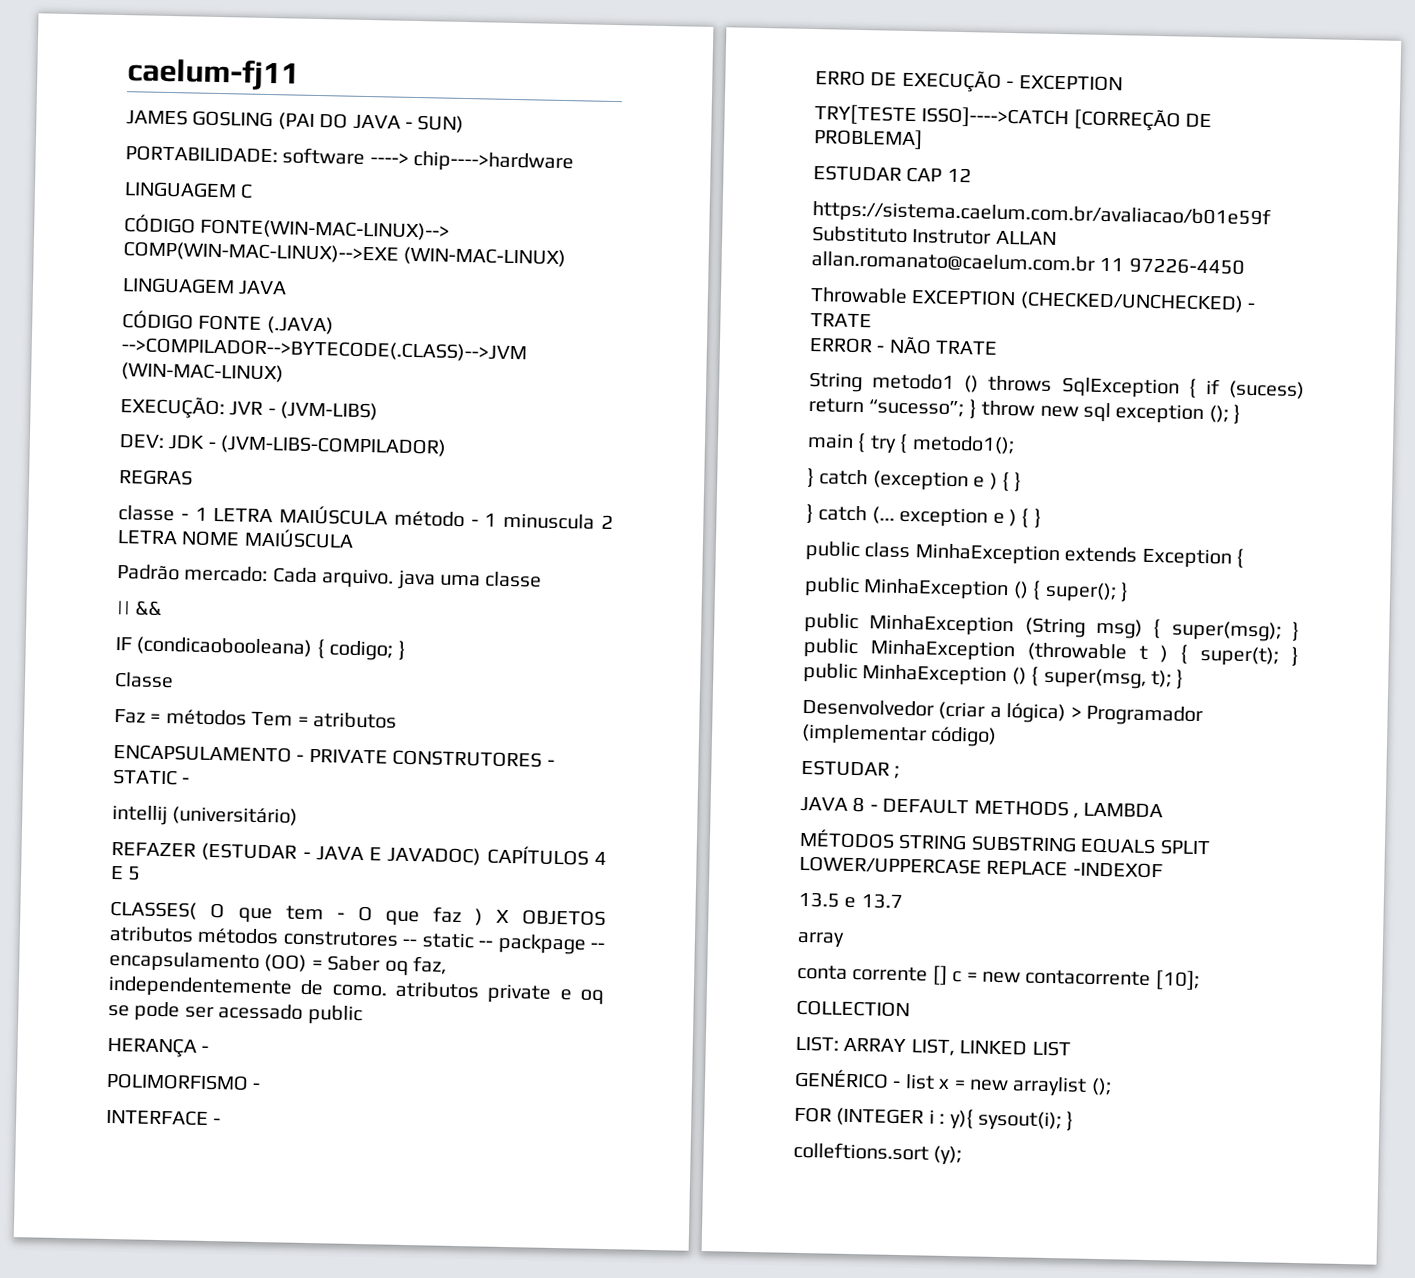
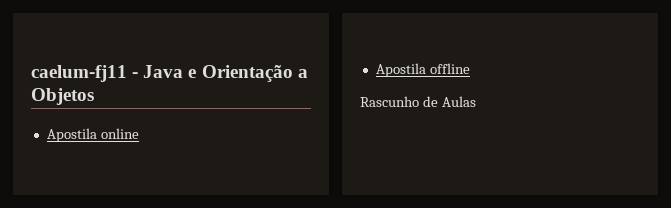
- caelum-fj11
- JAMES GOSLING (PAI DO JAVA - SUN)
- PORTABILIDADE: software ----> chip---->hardware
- LINGUAGEM C
- CÓDIGO FONTE(WIN-MAC-LINUX)--> COMP(WIN-MAC-LINUX)-->EXE (WIN-MAC-LINUX)
- LINGUAGEM JAVA
- CÓDIGO FONTE (.JAVA) -->COMPILADOR-->BYTECODE(.CLASS)-->JVM (WIN-MAC-LINUX)
- EXECUÇÃO: JVR - (JVM-LIBS)
- DEV: JDK - (JVM-LIBS-COMPILADOR)
- REGRAS
- classe - 1 LETRA MAIÚSCULA método - 1 minuscula 2 LETRA NOME MAIÚSCULA
- Padrão mercado: Cada arquivo. java uma classe
- || &&
- IF (condicaobooleana) { codigo; }
- Classe
- Faz = métodos Tem = atributos
- ENCAPSULAMENTO - PRIVATE CONSTRUTORES - STATIC -
- intellij (universitário)
- REFAZER (ESTUDAR - JAVA E JAVADOC) CAPÍTULOS 4 E 5
- CLASSES( O que tem - O que faz ) X OBJETOS atributos métodos construtores -- static -- packpage -- encapsulamento (OO) = Saber oq faz, independentemente de como. atributos private e oq se pode ser acessado public
- HERANÇA -
- POLIMORFISMO -
- INTERFACE -
- ERRO DE EXECUÇÃO - EXCEPTION
- TRY[TESTE ISSO]---->CATCH [CORREÇÃO DE PROBLEMA]
- ESTUDAR CAP 12
- https://sistema.caelum.com.br/avaliacao/b01e59f Substituto Instrutor ALLAN allan.romanato@caelum.com.br 11 97226-4450
- Throwable EXCEPTION (CHECKED/UNCHECKED) - TRATE
- ERROR - NÃO TRATE
- String metodo1 () throws SqlException { if (sucess) return “sucesso”; } throw new sql exception (); }
- main { try { metodo1();
- } catch (exception e ) { }
- } catch (... exception e ) { }
- public class MinhaException extends Exception {
- public MinhaException () { super(); }
- public MinhaException (String msg) { super(msg); } public MinhaException (throwable t ) { super(t); } public MinhaException () { super(msg, t); }
- Desenvolvedor (criar a lógica) > Programador (implementar código)
- ESTUDAR ;
- JAVA 8 - DEFAULT METHODS , LAMBDA
- MÉTODOS STRING SUBSTRING EQUALS SPLIT LOWER/UPPERCASE REPLACE -INDEXOF
- 13.5 e 13.7
- array
- conta corrente [] c = new contacorrente [10];
- COLLECTION
- LIST: ARRAY LIST, LINKED LIST
- GENÉRICO - list x = new arraylist ();
- FOR (INTEGER i : y){ sysout(i); }
- colleftions.sort (y);
+ caelum-fj11 - Java e Orientação a Objetos
+ Apostila online
+ Apostila offline
+ Rascunho de Aulas

